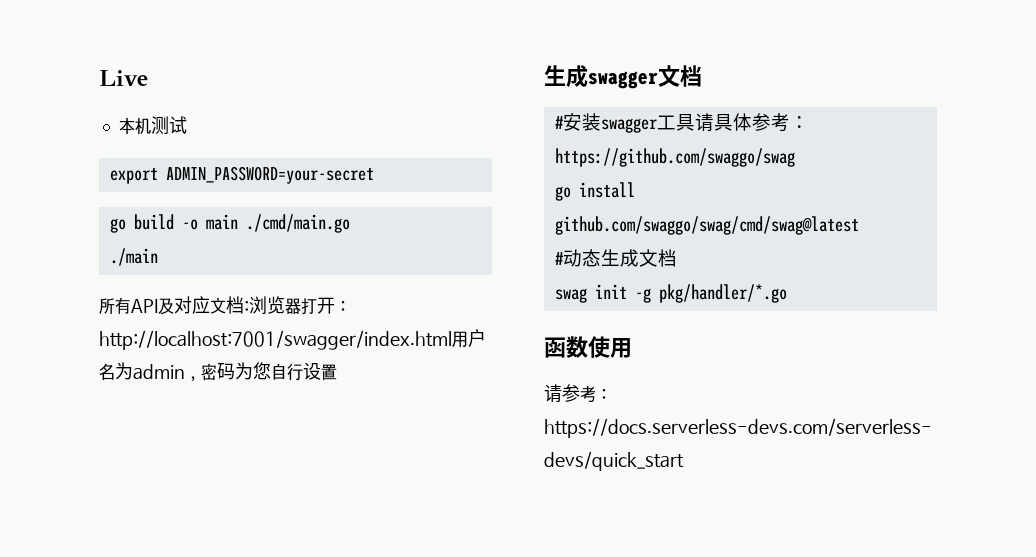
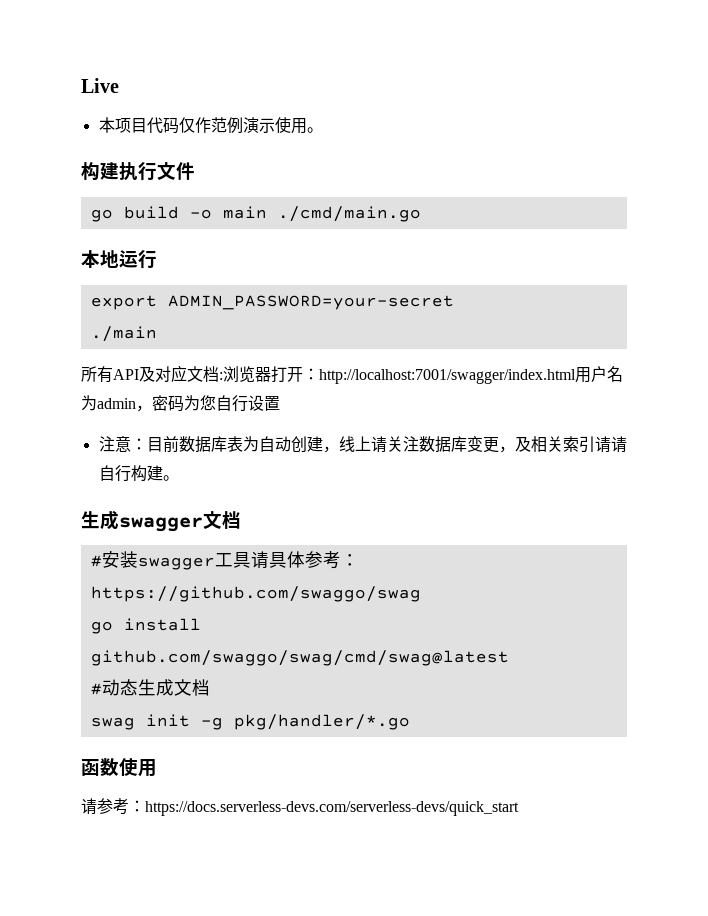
- 本机测试
- export ADMIN_PASSWORD=your-secret
+ 本项目代码仅作范例演示使用。
+ 构建执行文件
+ 本地运行
+ export ADMIN_PASSWORD=your-secret
+ 注意：目前数据库表为自动创建，线上请关注数据库变更，及相关索引请请自行构建。

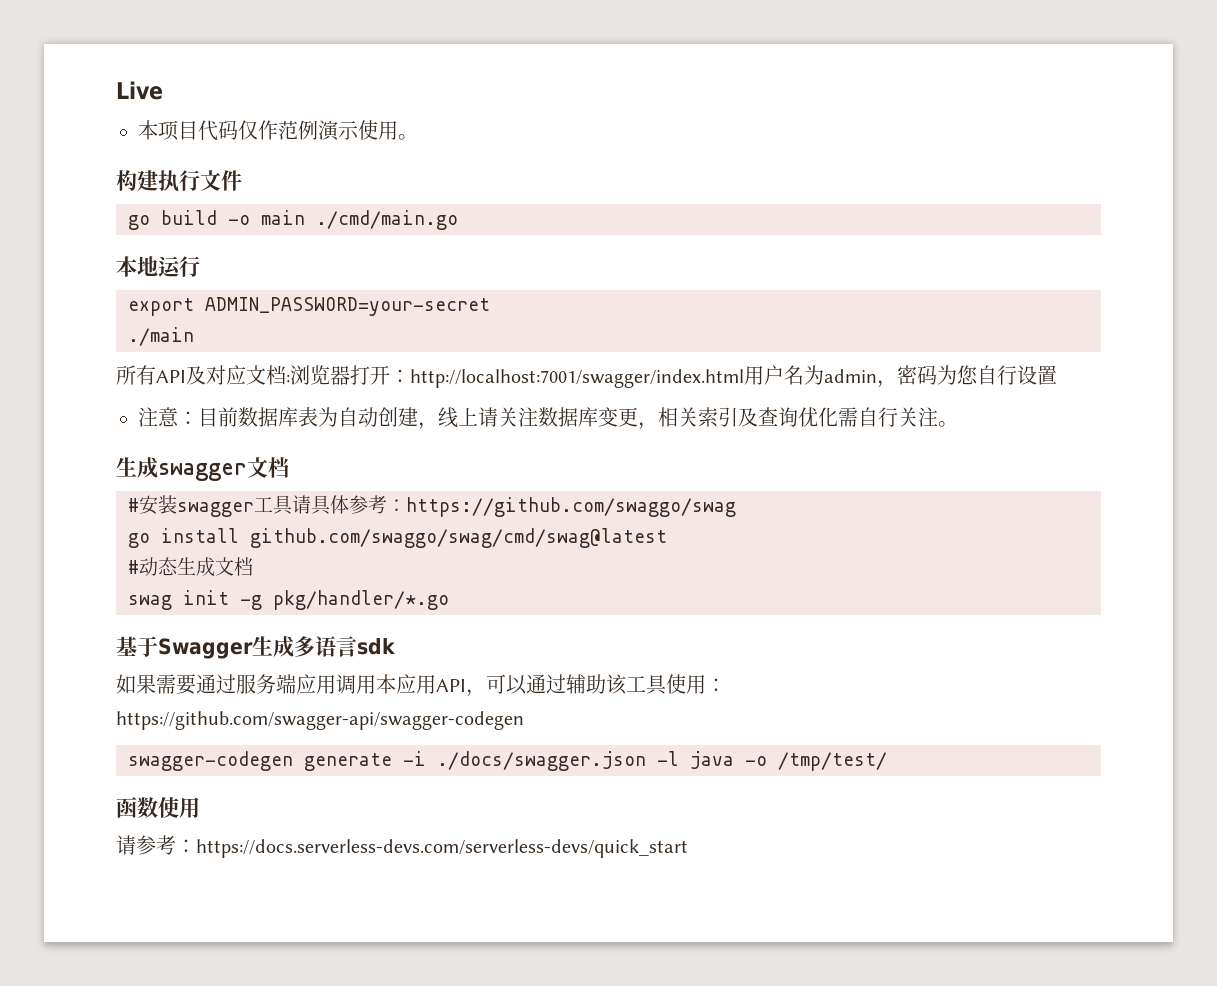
- 注意：目前数据库表为自动创建，线上请关注数据库变更，及相关索引请请自行构建。
+ 注意：目前数据库表为自动创建，线上请关注数据库变更，相关索引及查询优化需自行关注。
+ 基于Swagger生成多语言sdk
+ 如果需要通过服务端应用调用本应用API，可以通过辅助该工具使用：https://github.com/swagger-api/swagger-codegen
+ swagger-codegen generate -i ./docs/swagger.json -l java -o /tmp/test/

